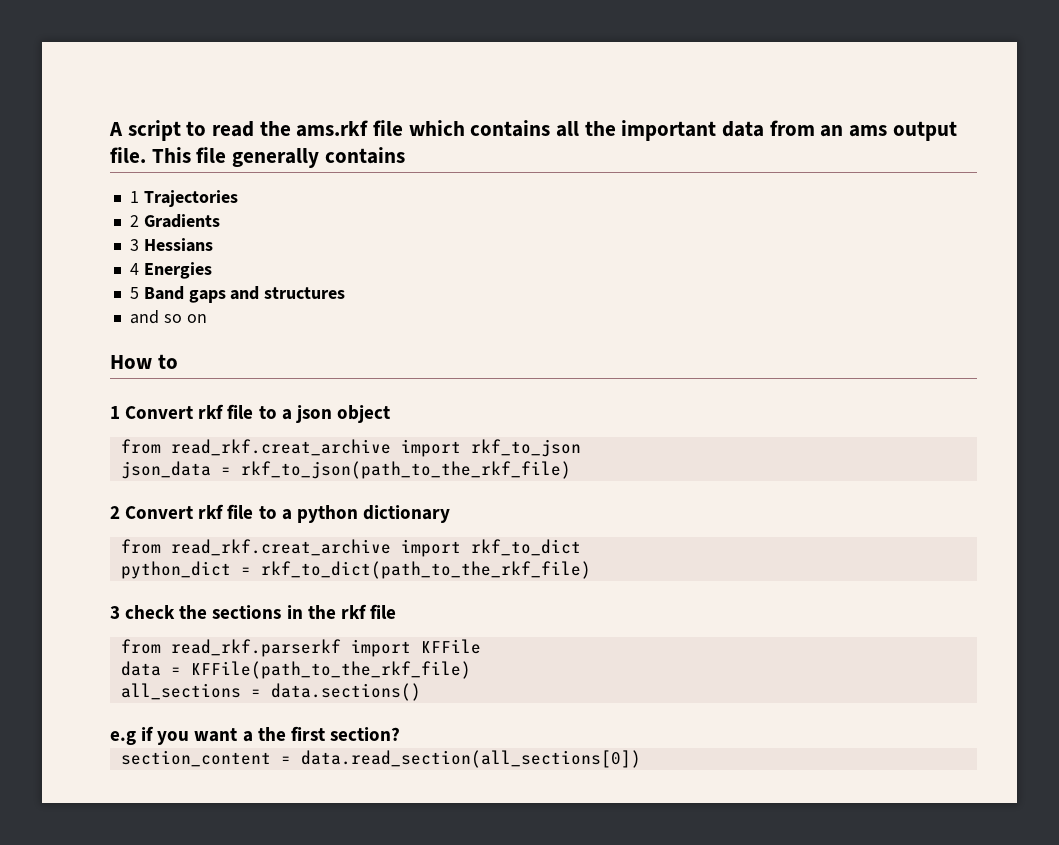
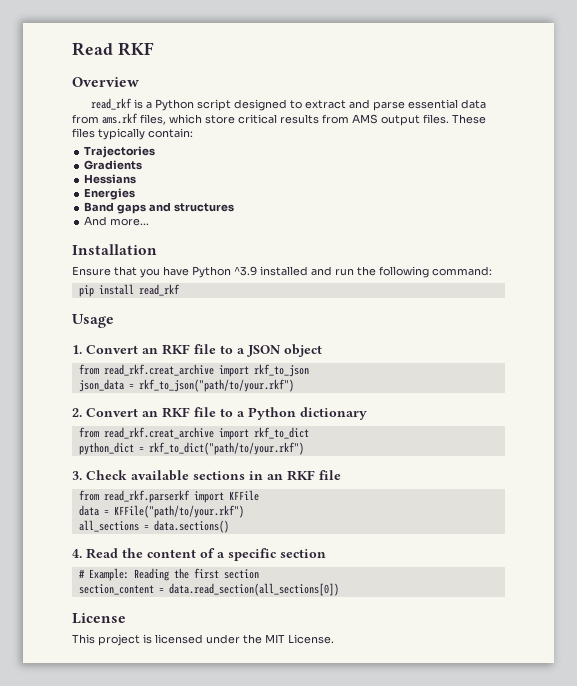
- A script to read the ams.rkf file which contains all the important data from an ams output file. This file generally contains
- 1 Trajectories
+ Read RKF
+ Overview
+ read_rkf is a Python script designed to extract and parse essential data from ams.rkf files, which store critical results from AMS output files. These files typically contain:
+ Trajectories
- 2 Gradients
+ Gradients
- 3 Hessians
+ Hessians
- 4 Energies
+ Energies
- 5 Band gaps and structures
+ Band gaps and structures
- and so on
- How to
- 1 Convert rkf file to a json object
+ And more...
+ Installation
+ Ensure that you have Python ^3.9 installed and run the following command:
+ pip install read_rkf
+ Usage
+ 1. Convert an RKF file to a JSON object
- json_data = rkf_to_json(path_to_the_rkf_file)
- 2 Convert rkf file to a python dictionary
+ json_data = rkf_to_json("path/to/your.rkf")
+ 2. Convert an RKF file to a Python dictionary
- python_dict = rkf_to_dict(path_to_the_rkf_file)
- 3 check the sections in the rkf file
+ python_dict = rkf_to_dict("path/to/your.rkf")
+ 3. Check available sections in an RKF file
- data = KFFile(path_to_the_rkf_file)
+ data = KFFile("path/to/your.rkf")
- e.g if you want a the first section?
+ 4. Read the content of a specific section
+ # Example: Reading the first section
+ License
+ This project is licensed under the MIT License.

